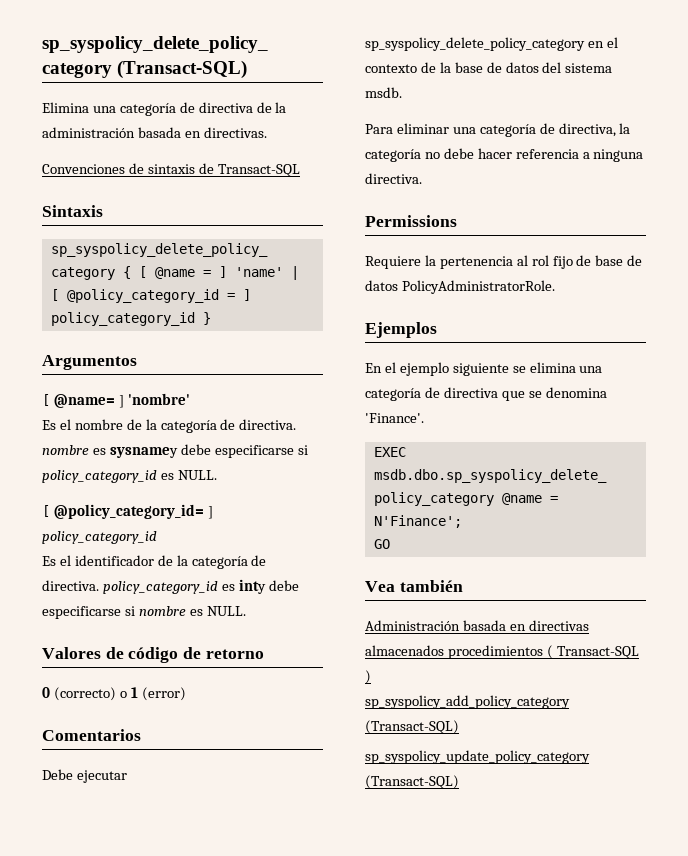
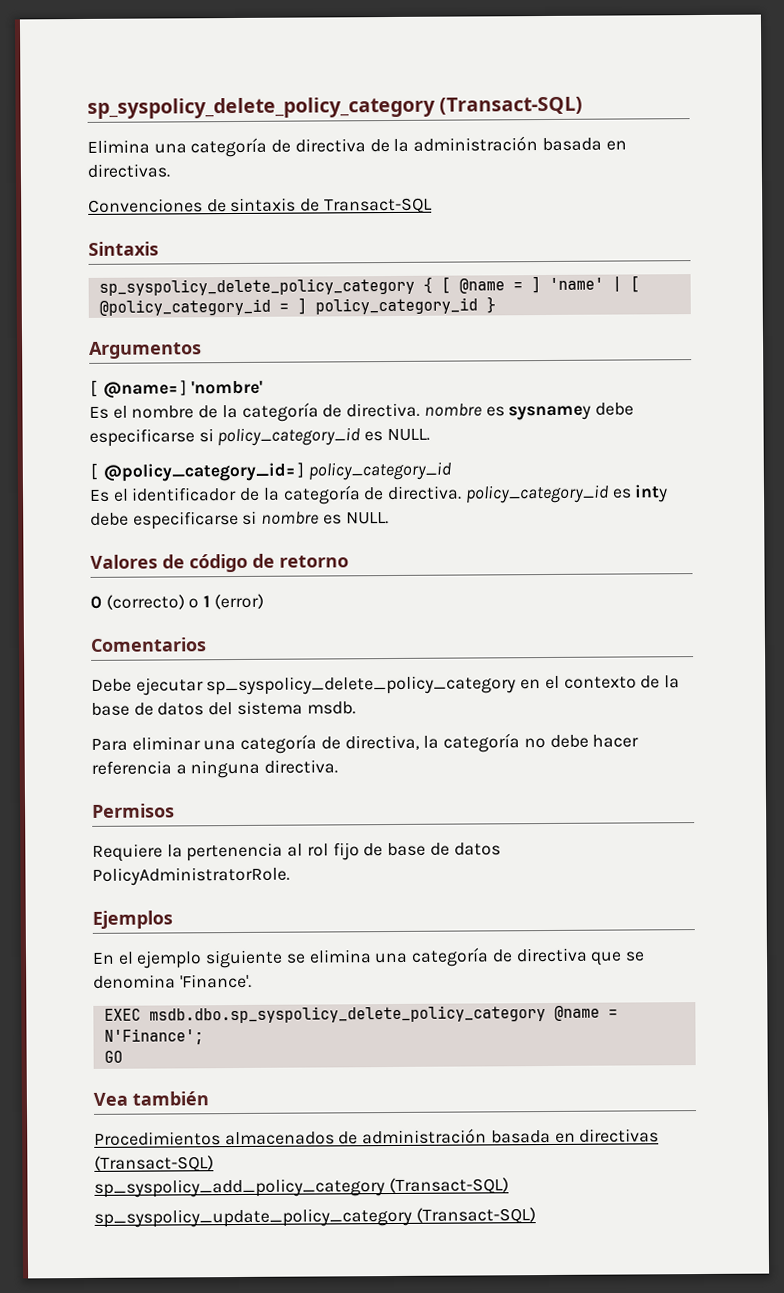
- Permissions
+ Permisos
- Administración basada en directivas almacenados procedimientos ( Transact-SQL )
+ Procedimientos almacenados de administración basada en directivas (Transact-SQL)

